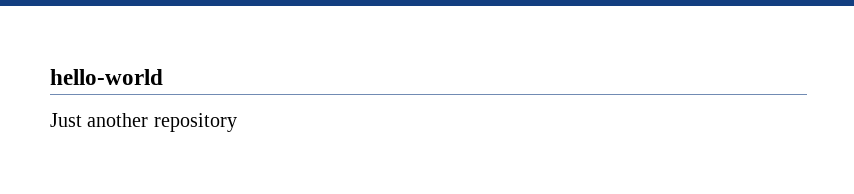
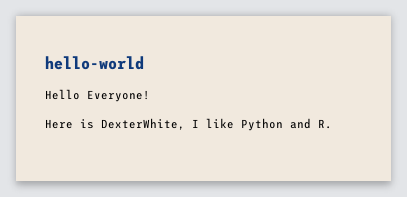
- Just another repository
+ Hello Everyone!
+ Here is DexterWhite, I like Python and R.

